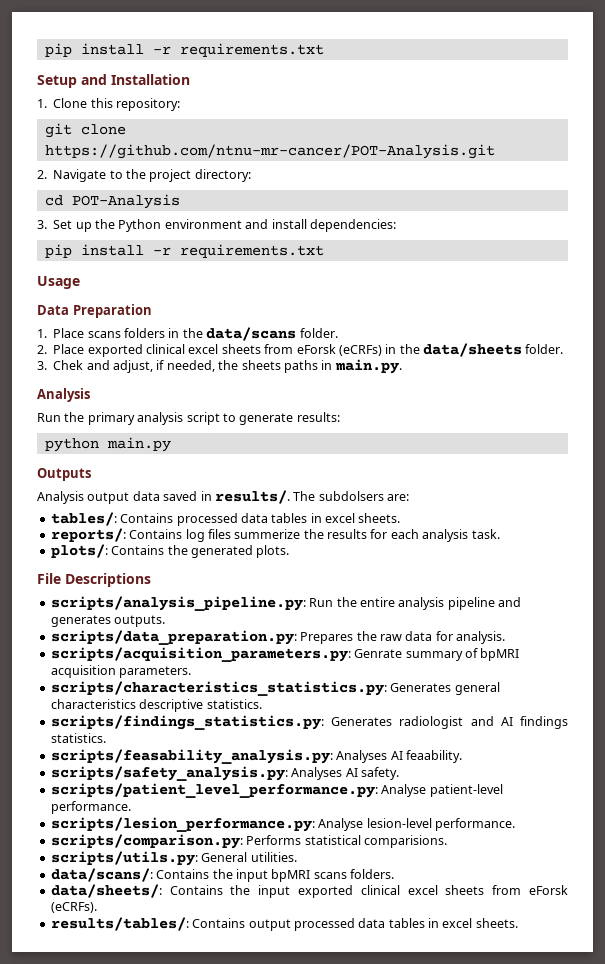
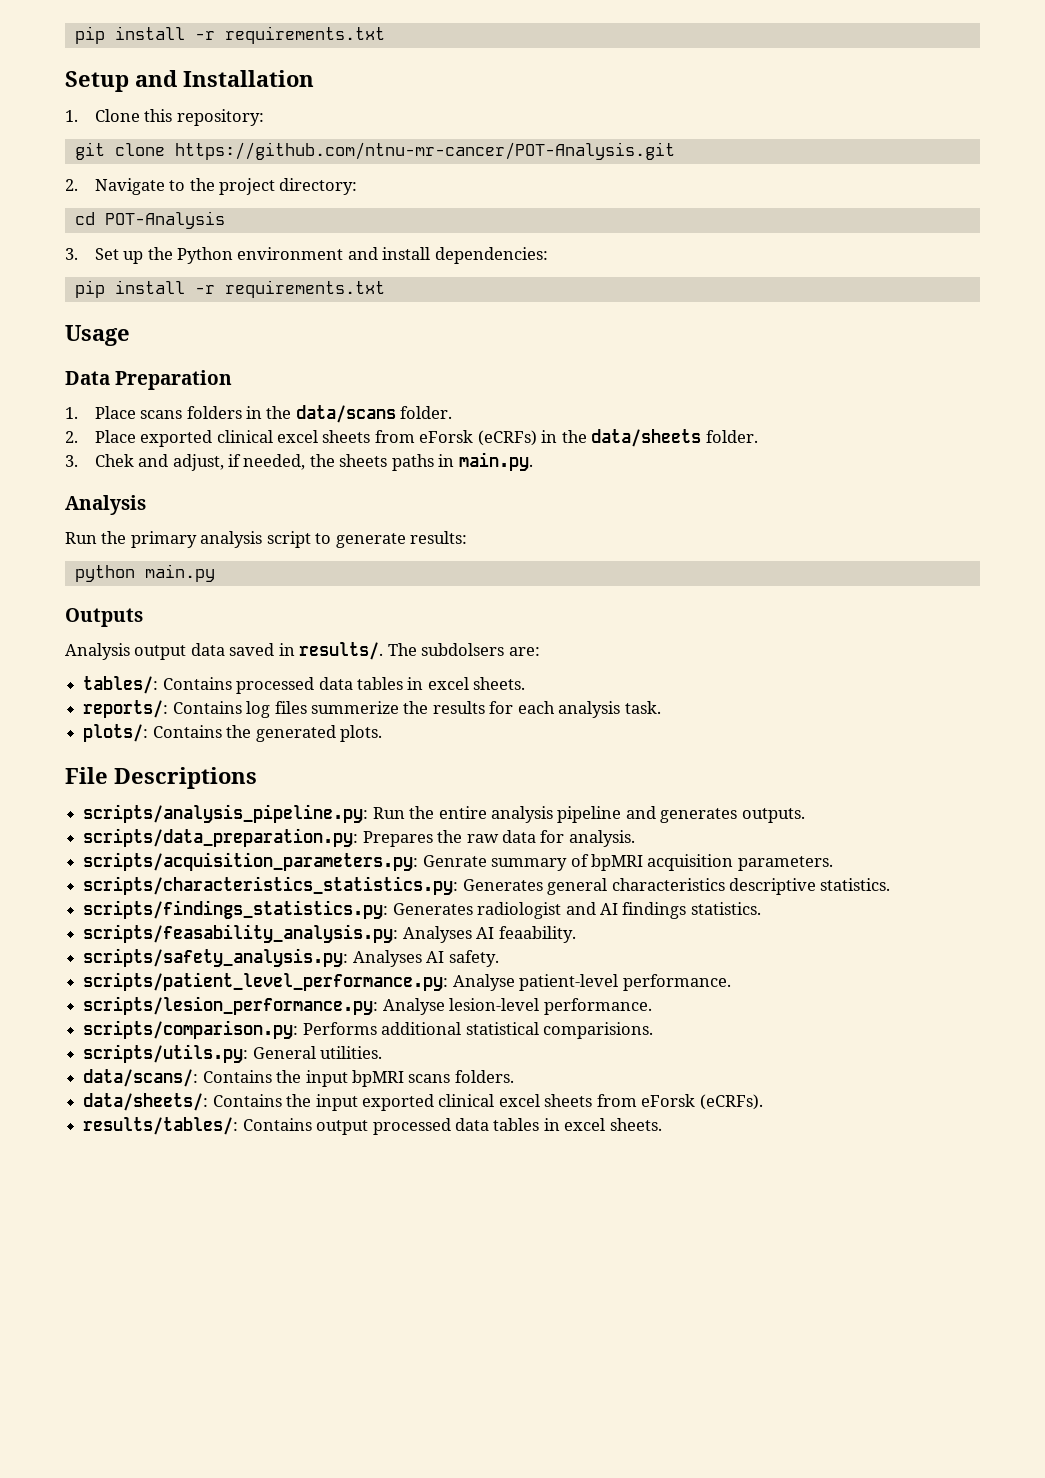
- scripts/comparison.py: Performs statistical comparisions.
+ scripts/comparison.py: Performs additional statistical comparisions.

